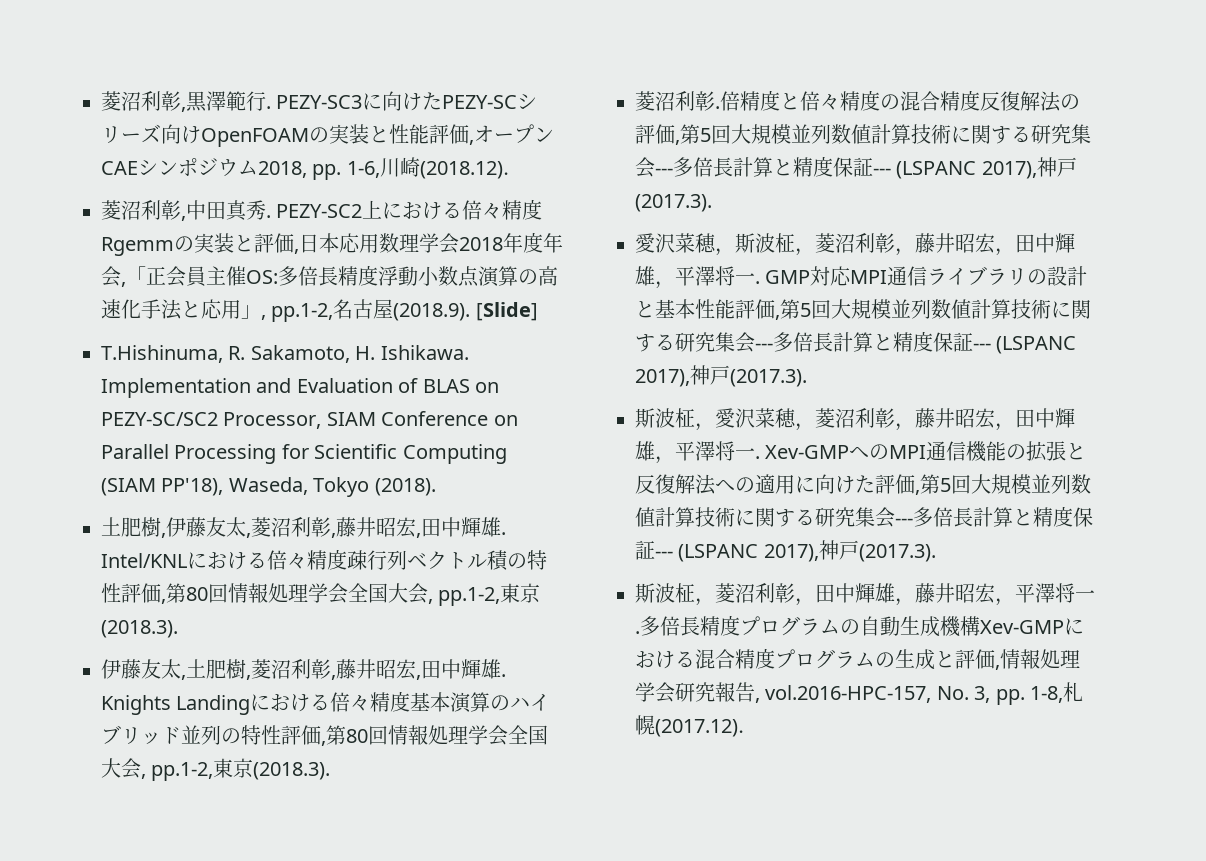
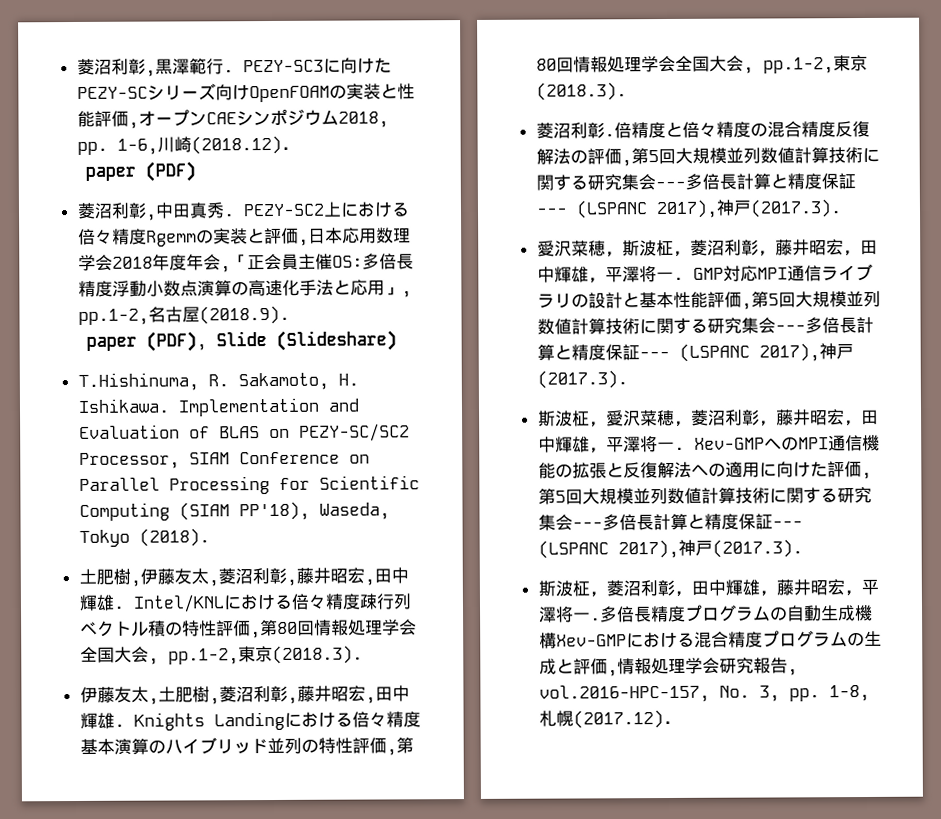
+ paper (PDF)
- PEZY-SC2上における倍々精度Rgemmの実装と評価,日本応用数理学会2018年度年会,「正会員主催OS:多倍長精度浮動小数点演算の高速化手法と応用」, pp.1-2,名古屋(2018.9). [Slide]
+ PEZY-SC2上における倍々精度Rgemmの実装と評価,日本応用数理学会2018年度年会,「正会員主催OS:多倍長精度浮動小数点演算の高速化手法と応用」, pp.1-2,名古屋(2018.9).
+ paper (PDF), Slide (Slideshare)

